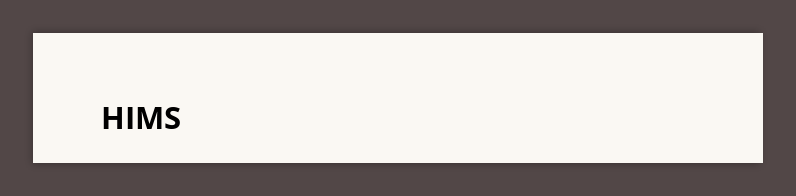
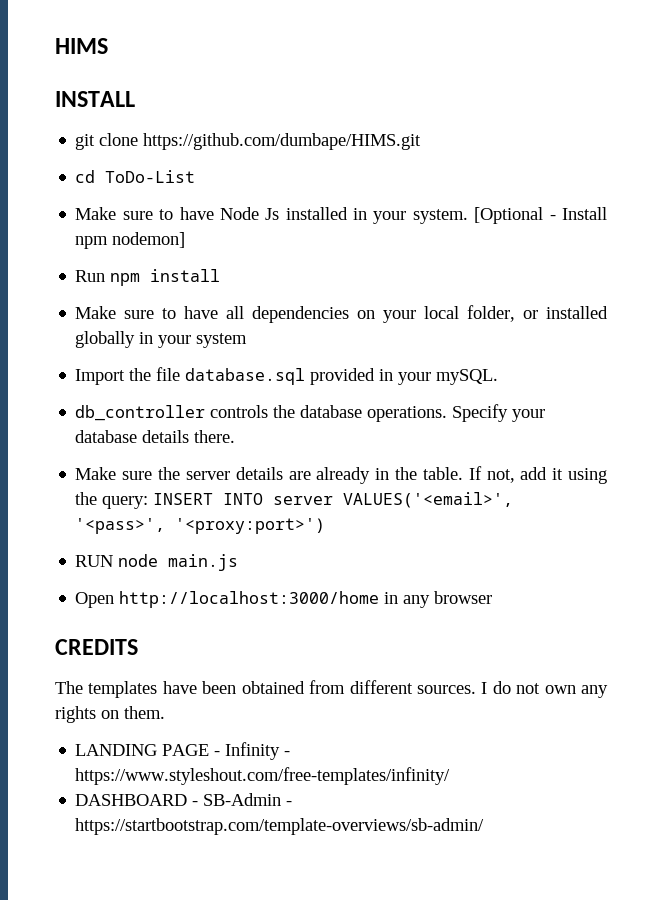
+ INSTALL
+ git clone https://github.com/dumbape/HIMS.git
+ cd ToDo-List
+ Make sure to have Node Js installed in your system. [Optional - Install npm nodemon]
+ Run npm install
+ Make sure to have all dependencies on your local folder, or installed globally in your system
+ Import the file database.sql provided in your mySQL.
+ db_controller controls the database operations. Specify your database details there.
+ Make sure the server details are already in the table. If not, add it using the query: INSERT INTO server VALUES('<email>', '<pass>', '<proxy:port>')
+ RUN node main.js
+ Open http://localhost:3000/home in any browser
+ CREDITS
+ The templates have been obtained from different sources. I do not own any rights on them.
+ LANDING PAGE - Infinity - https://www.styleshout.com/free-templates/infinity/
+ DASHBOARD - SB-Admin - https://startbootstrap.com/template-overviews/sb-admin/

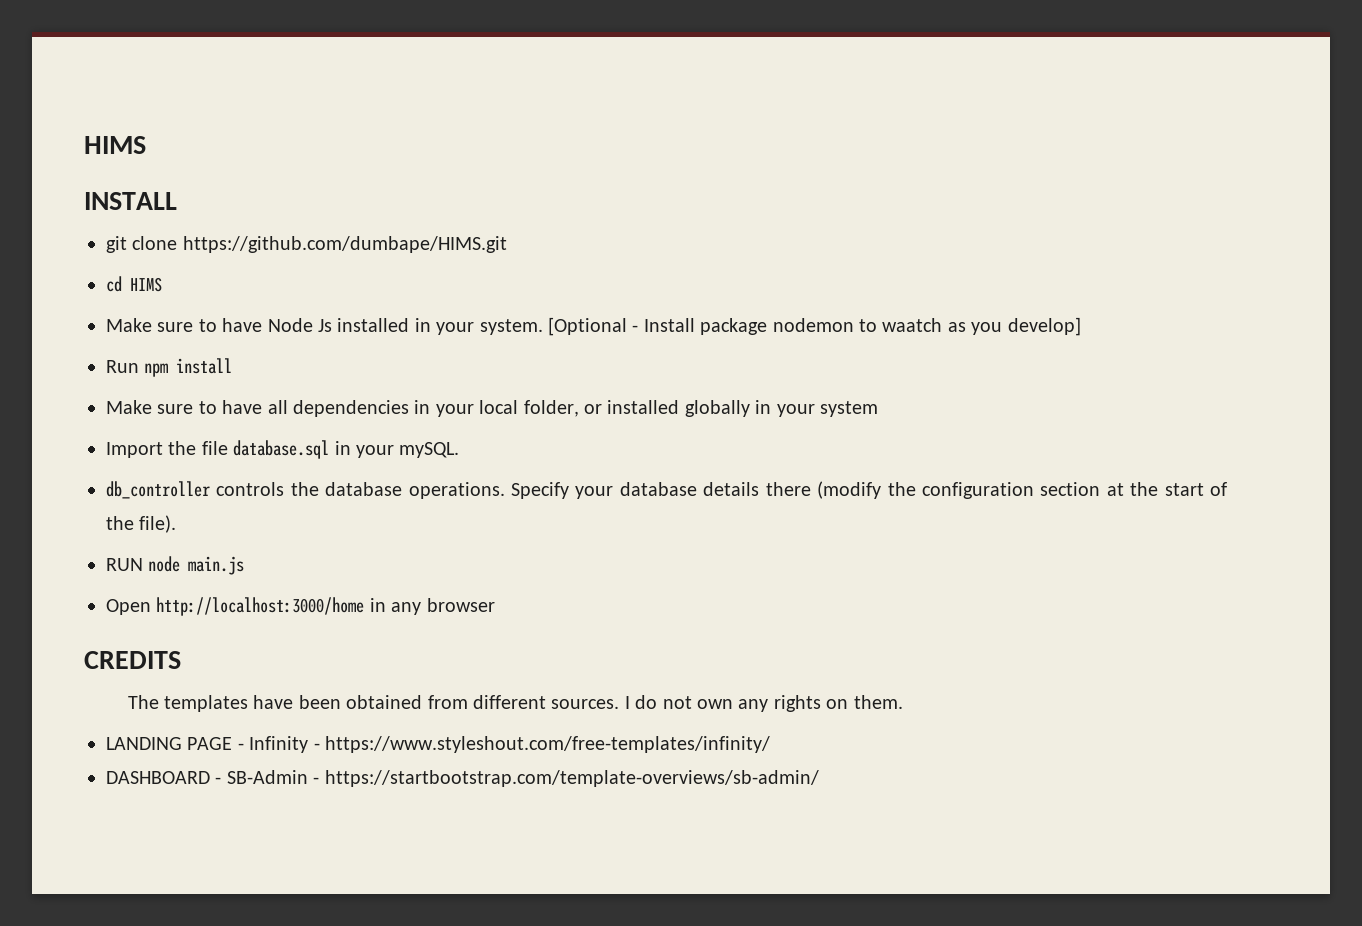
- cd ToDo-List
+ cd HIMS
- [Optional - Install npm nodemon]
+ [Optional - Install package nodemon to waatch as you develop]
- Make sure to have all dependencies on your local folder, or installed globally in your system
+ Make sure to have all dependencies in your local folder, or installed globally in your system
- Import the file database.sql provided in your mySQL.
+ Import the file database.sql in your mySQL.
- Specify your database details there.
- Make sure the server details are already in the table. If not, add it using the query: INSERT INTO server VALUES('<email>', '<pass>', '<proxy:port>')
+ Specify your database details there (modify the configuration section at the start of the file).

